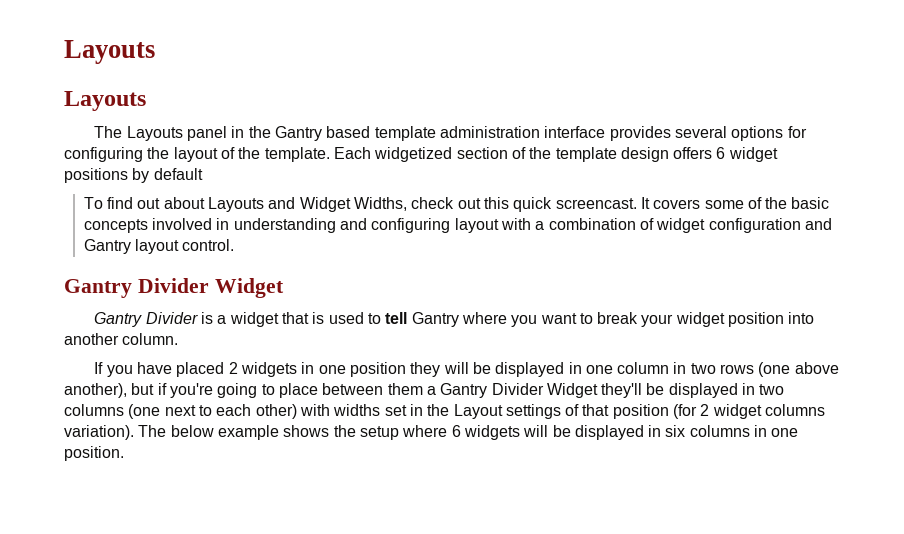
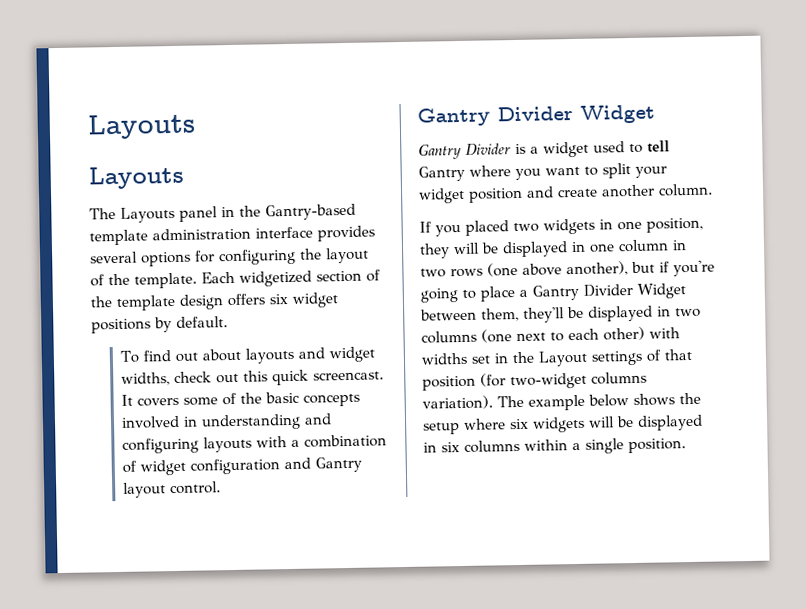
- The Layouts panel in the Gantry based template administration interface provides several options for configuring the layout of the template.
+ The Layouts panel in the Gantry-based template administration interface provides several options for configuring the layout of the template.
- Each widgetized section of the template design offers 6 widget positions by default
+ Each widgetized section of the template design offers six widget positions by default.
- To find out about Layouts and Widget Widths, check out this quick screencast.
+ To find out about layouts and widget widths, check out this quick screencast.
- It covers some of the basic concepts involved in understanding and configuring layout with a combination of widget configuration and Gantry layout control.
+ It covers some of the basic concepts involved in understanding and configuring layouts with a combination of widget configuration and Gantry layout control.
- Gantry Divider is a widget that is used to tell Gantry where you want to break your widget position into another column.
+ Gantry Divider is a widget used to tell Gantry where you want to split your widget position and create another column.
- If you have placed 2 widgets in one position they will be displayed in one column in two rows (one above another), but if you're going to place between them a Gantry Divider Widget they'll be displayed in two columns (one next to each other) with widths set in the Layout settings of that position (for 2 widget columns variation).
+ If you placed two widgets in one position, they will be displayed in one column in two rows (one above another), but if you're going to place a Gantry Divider Widget between them, they'll be displayed in two columns (one next to each other) with widths set in the Layout settings of that position (for two-widget columns variation).
- The below example shows the setup where 6 widgets will be displayed in six columns in one position.
+ The example below shows the setup where six widgets will be displayed in six columns within a single position.

